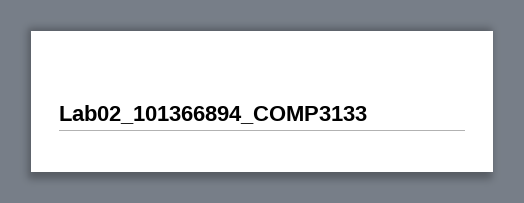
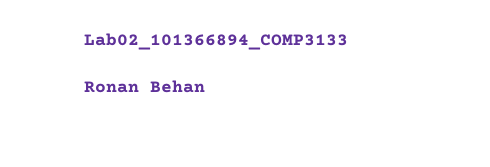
+ Ronan Behan

